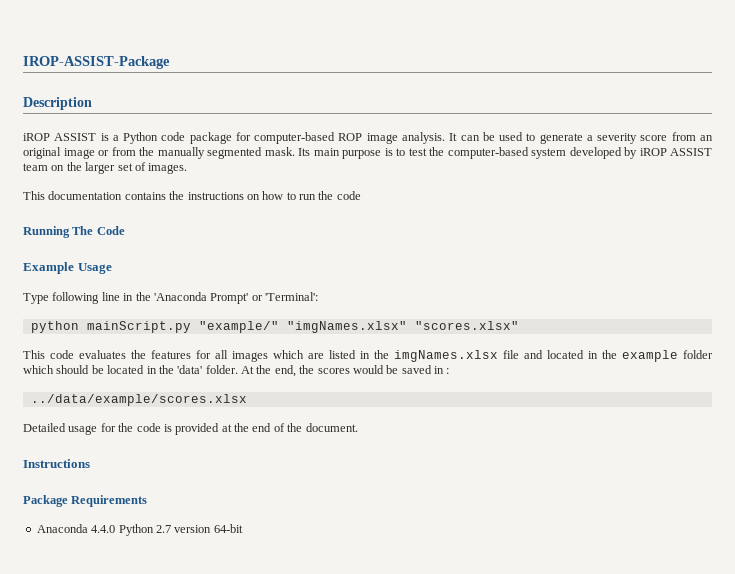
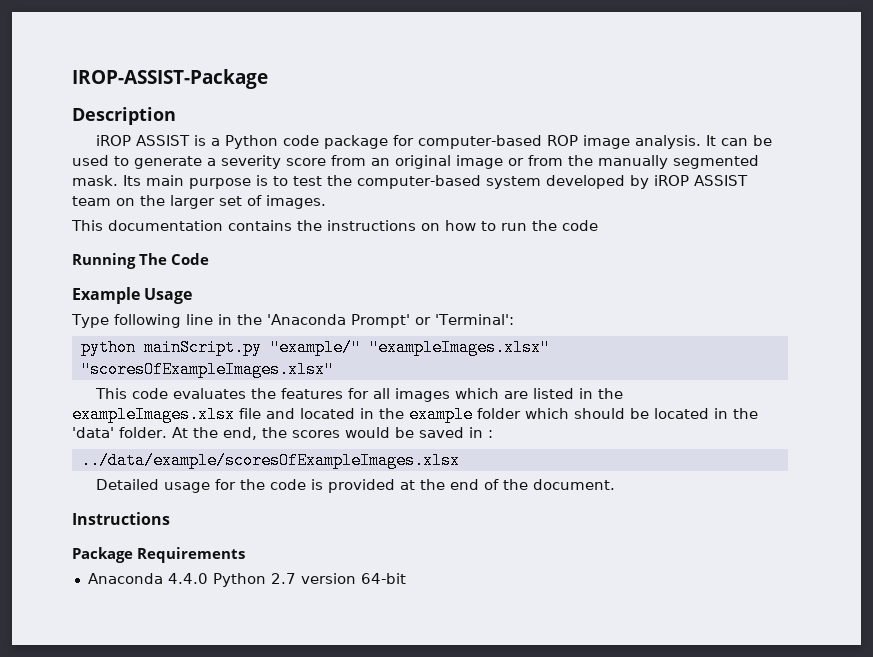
- python mainScript.py "example/" "imgNames.xlsx" "scores.xlsx"
+ python mainScript.py "example/" "exampleImages.xlsx" "scoresOfExampleImages.xlsx"
- This code evaluates the features for all images which are listed in the imgNames.xlsx file and located in the example folder which should be located in the 'data' folder.
+ This code evaluates the features for all images which are listed in the exampleImages.xlsx file and located in the example folder which should be located in the 'data' folder.
- ../data/example/scores.xlsx
+ ../data/example/scoresOfExampleImages.xlsx

